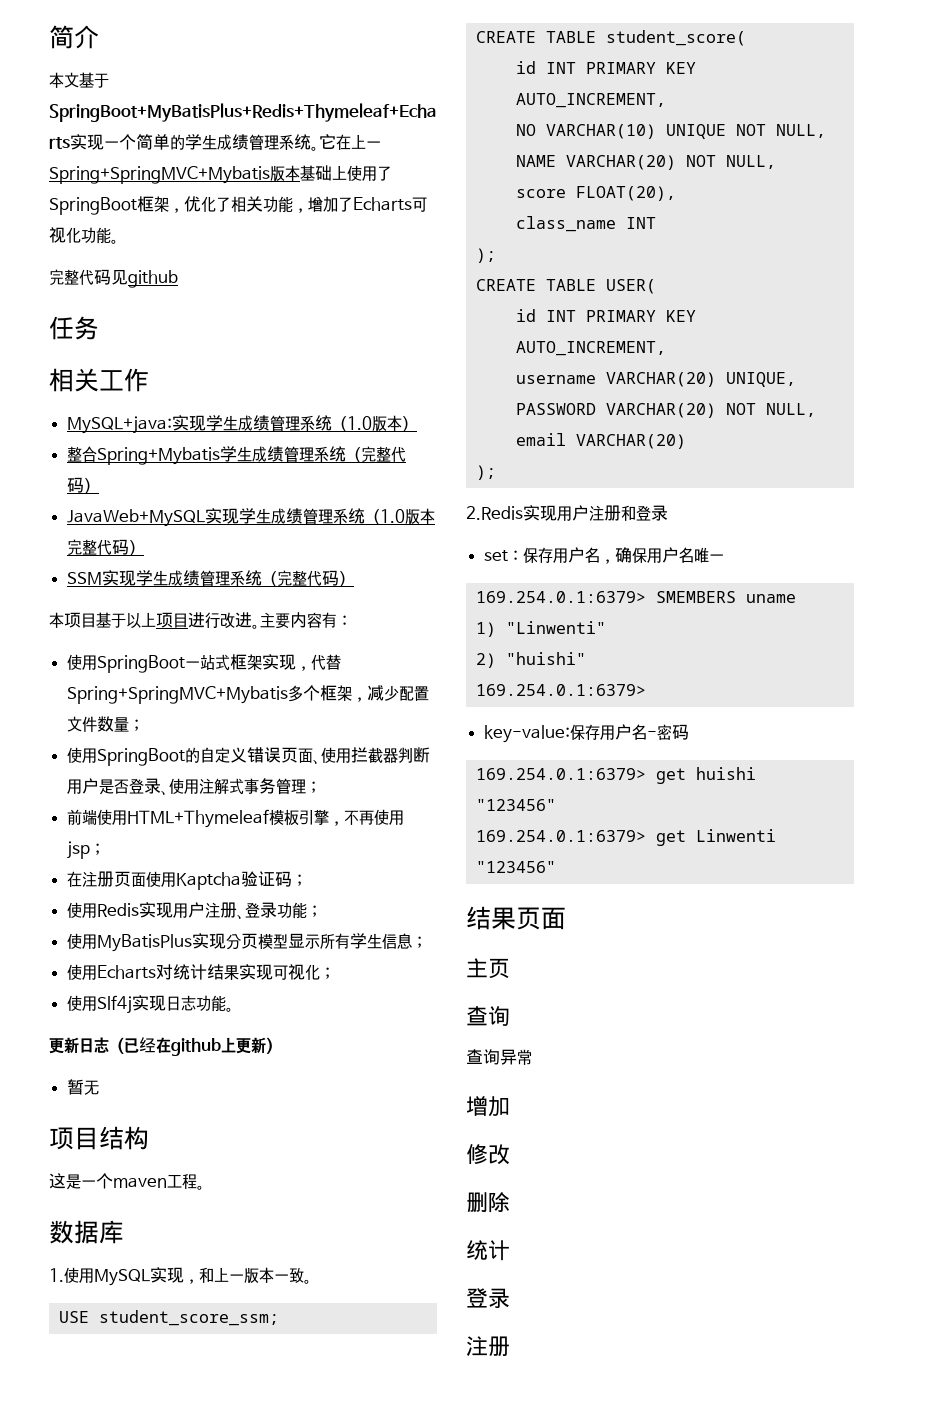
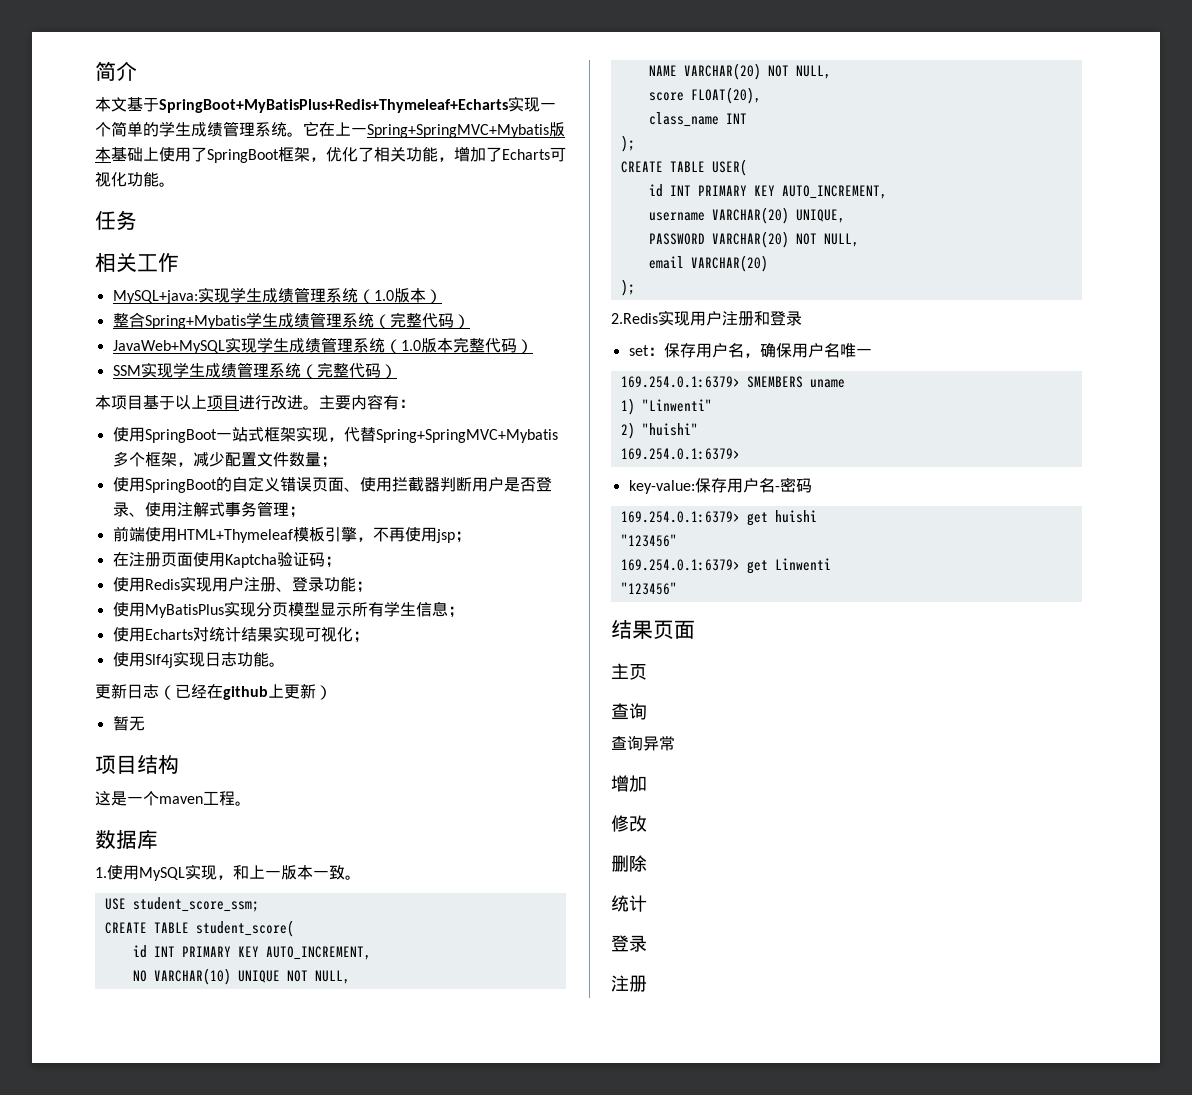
- 完整代码见github

